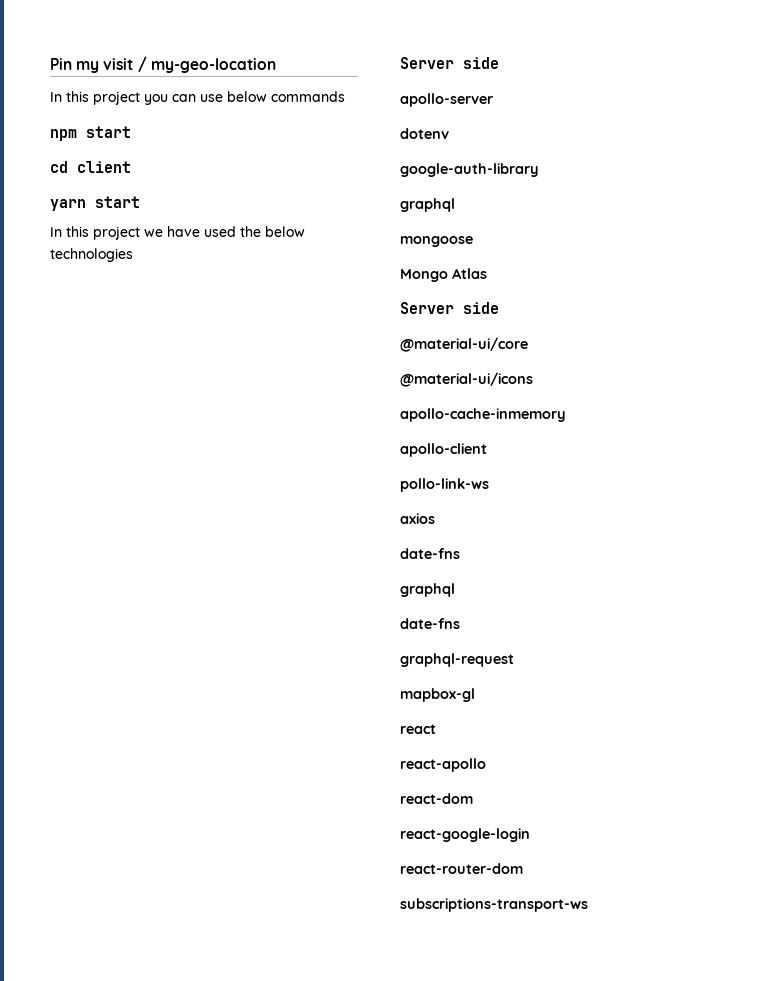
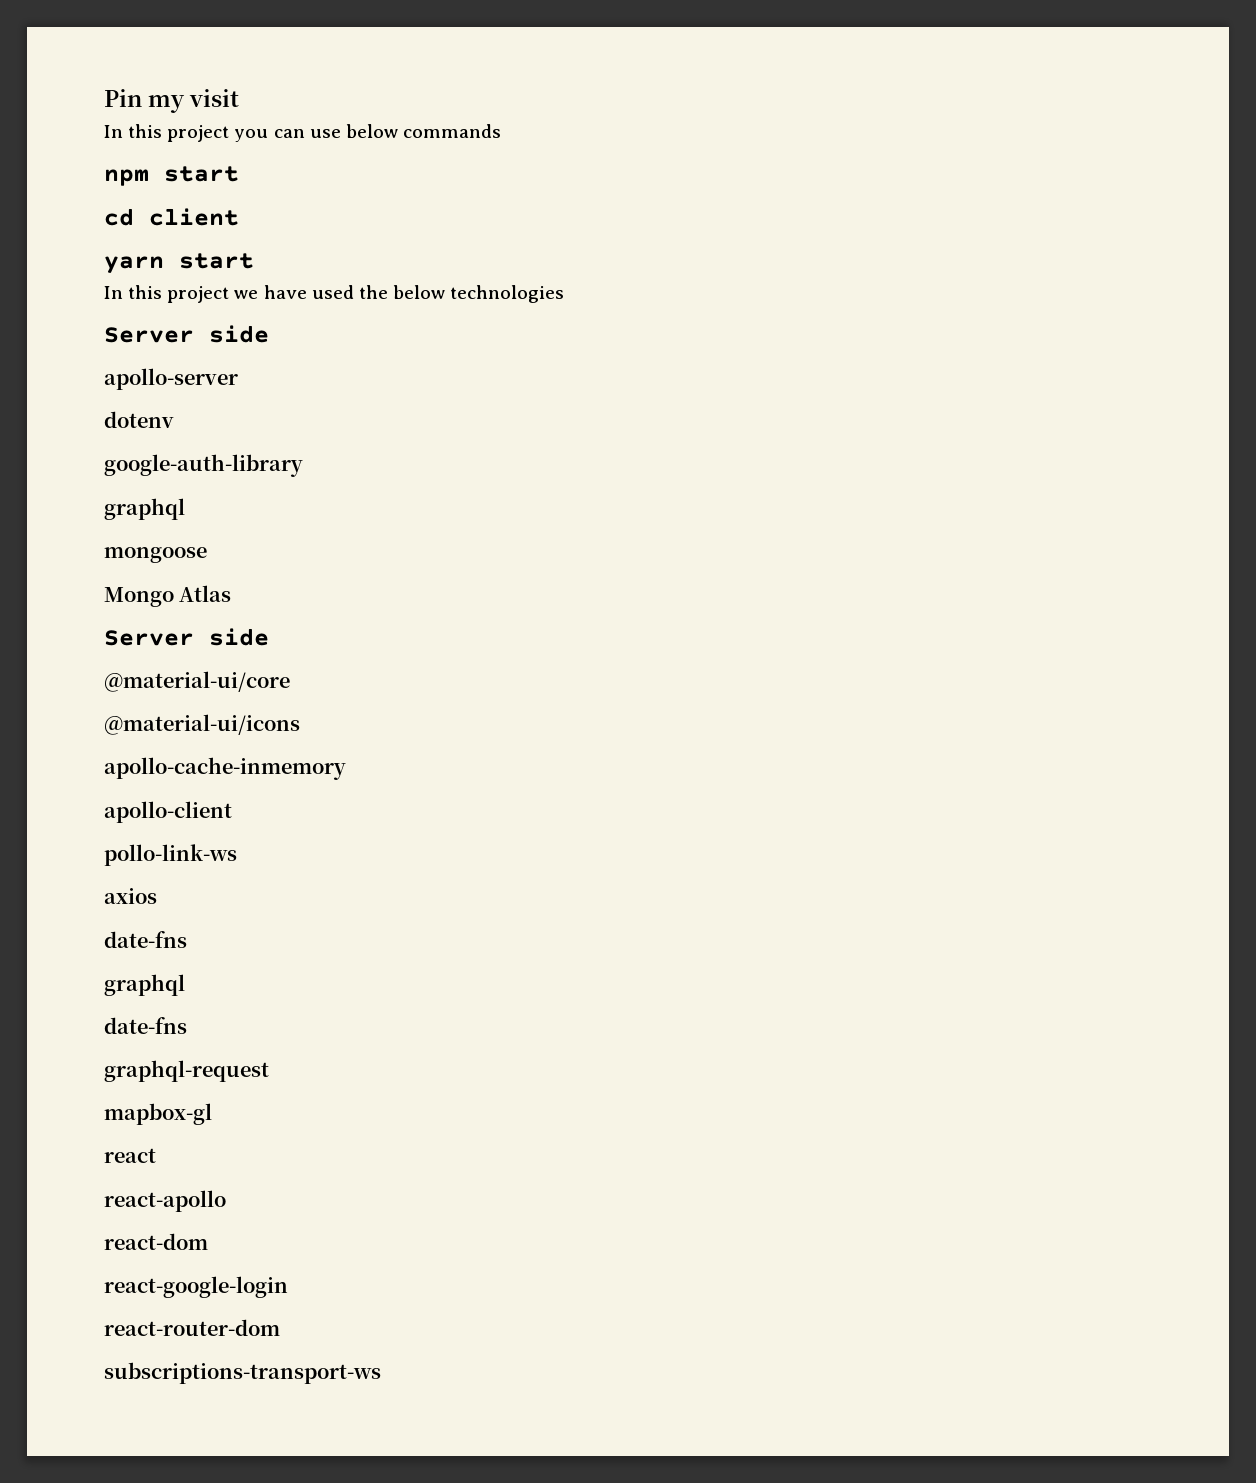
- Pin my visit / my-geo-location
+ Pin my visit

